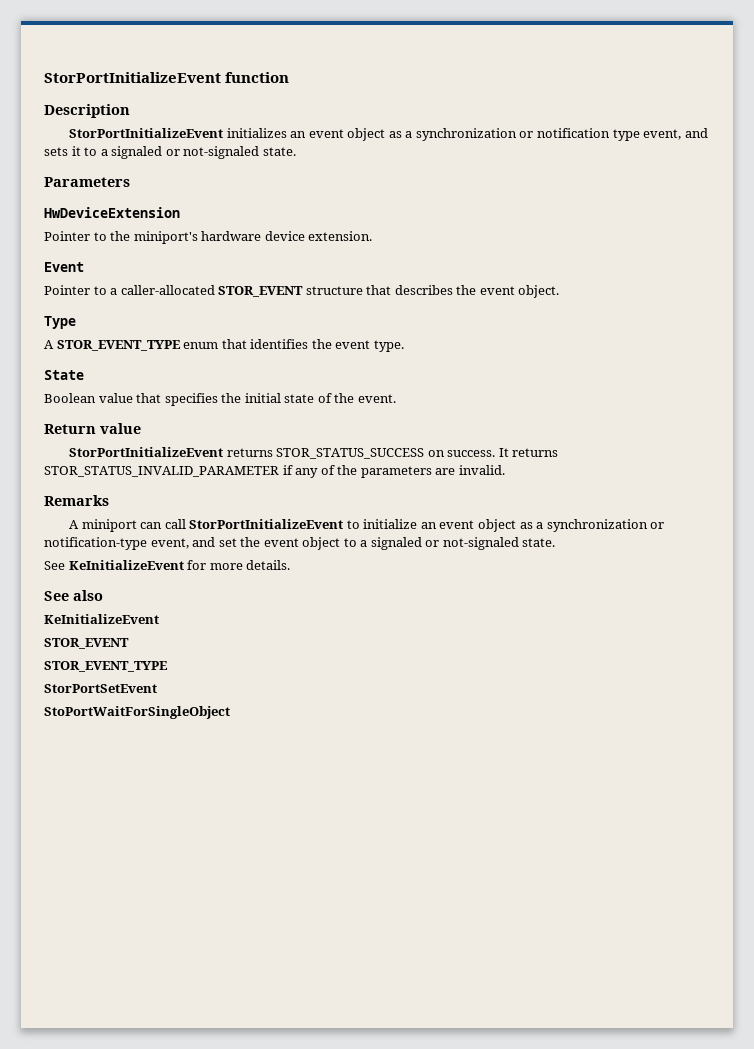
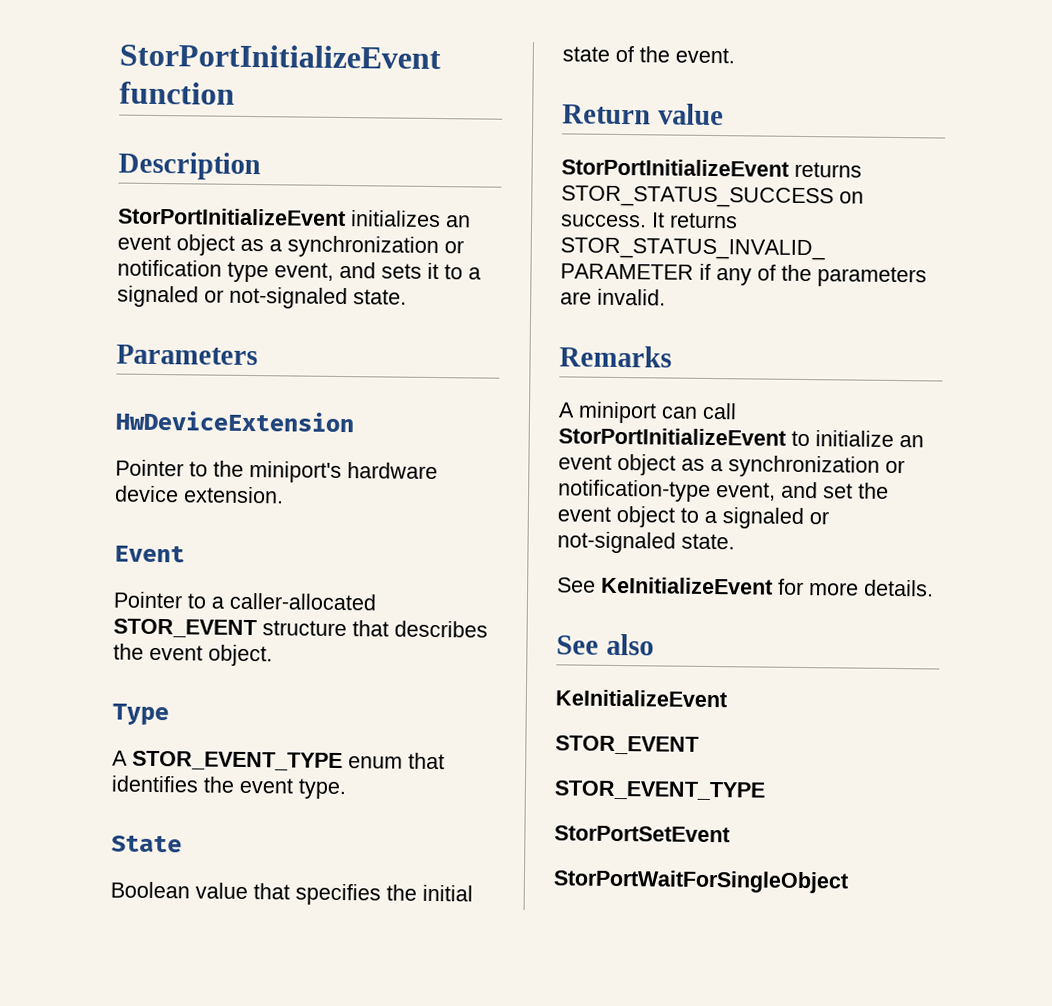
- StoPortWaitForSingleObject
+ StorPortWaitForSingleObject

